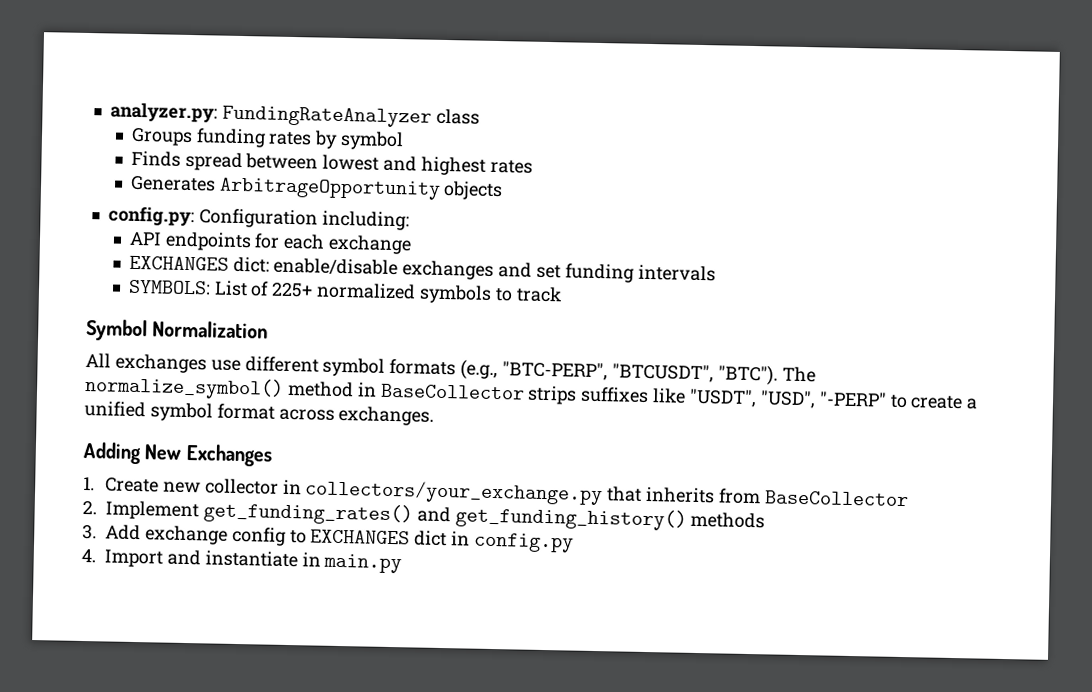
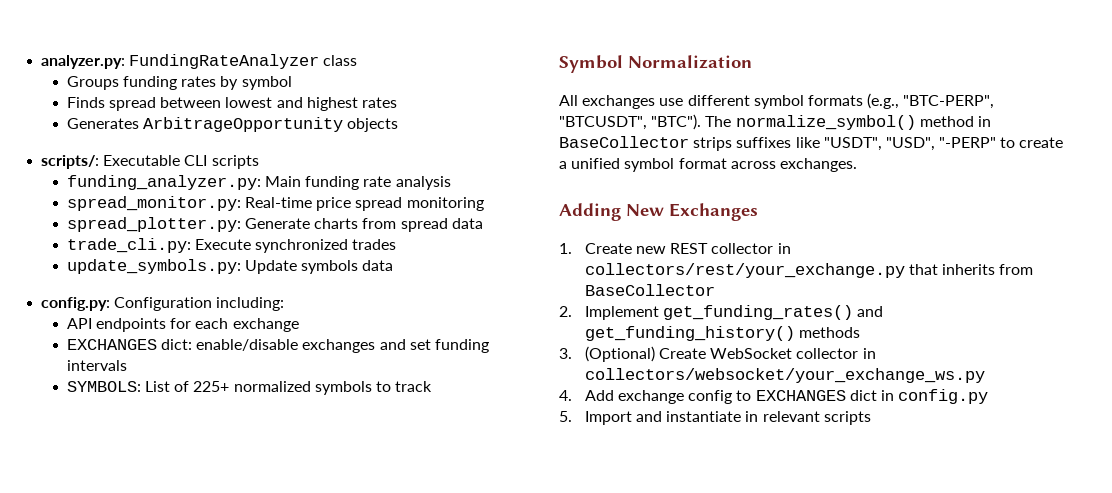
+ scripts/: Executable CLI scripts
+ funding_analyzer.py: Main funding rate analysis
+ spread_monitor.py: Real-time price spread monitoring
+ spread_plotter.py: Generate charts from spread data
+ trade_cli.py: Execute synchronized trades
+ update_symbols.py: Update symbols data
- 1. Create new collector in collectors/your_exchange.py that inherits from BaseCollector
+ 1. Create new REST collector in collectors/rest/your_exchange.py that inherits from BaseCollector
- 3. Add exchange config to EXCHANGES dict in config.py
+ 3. (Optional) Create WebSocket collector in collectors/websocket/your_exchange_ws.py
+ 4. Add exchange config to EXCHANGES dict in config.py
- 4. Import and instantiate in main.py
+ 5. Import and instantiate in relevant scripts

